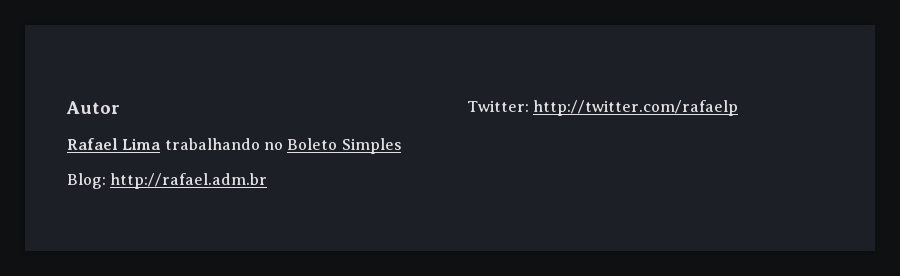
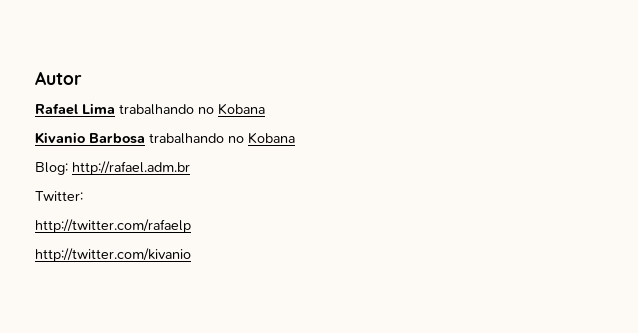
- Rafael Lima trabalhando no Boleto Simples
+ Rafael Lima trabalhando no Kobana
+ Kivanio Barbosa trabalhando no Kobana
- Twitter: http://twitter.com/rafaelp
+ Twitter:
+ http://twitter.com/rafaelp
+ http://twitter.com/kivanio

